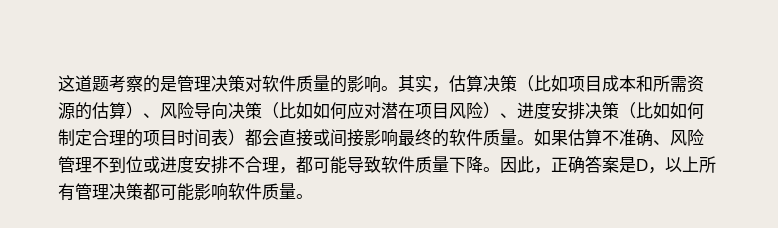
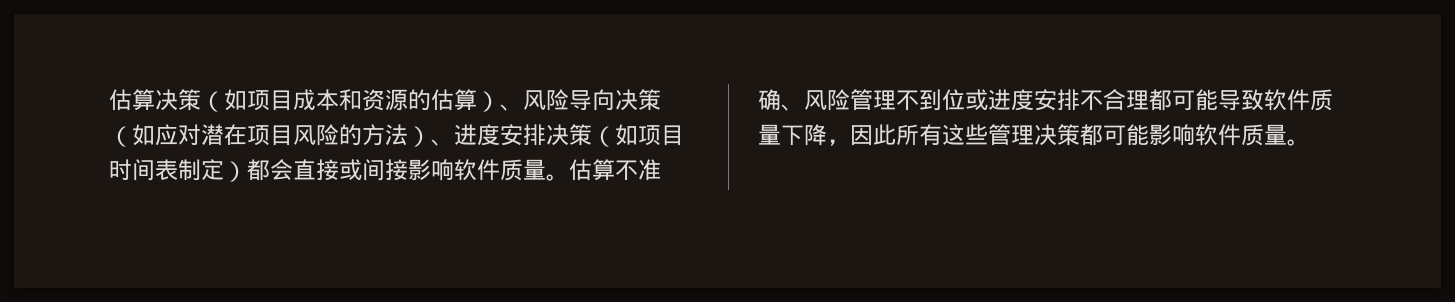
- 这道题考察的是管理决策对软件质量的影响。其实，估算决策（比如项目成本和所需资源的估算）、风险导向决策（比如如何应对潜在项目风险）、进度安排决策（比如如何制定合理的项目时间表）都会直接或间接影响最终的软件质量。如果估算不准确、风险管理不到位或进度安排不合理，都可能导致软件质量下降。因此，正确答案是D，以上所有管理决策都可能影响软件质量。
+ 估算决策（如项目成本和资源的估算）、风险导向决策（如应对潜在项目风险的方法）、进度安排决策（如项目时间表制定）都会直接或间接影响软件质量。估算不准确、风险管理不到位或进度安排不合理都可能导致软件质量下降，因此所有这些管理决策都可能影响软件质量。

